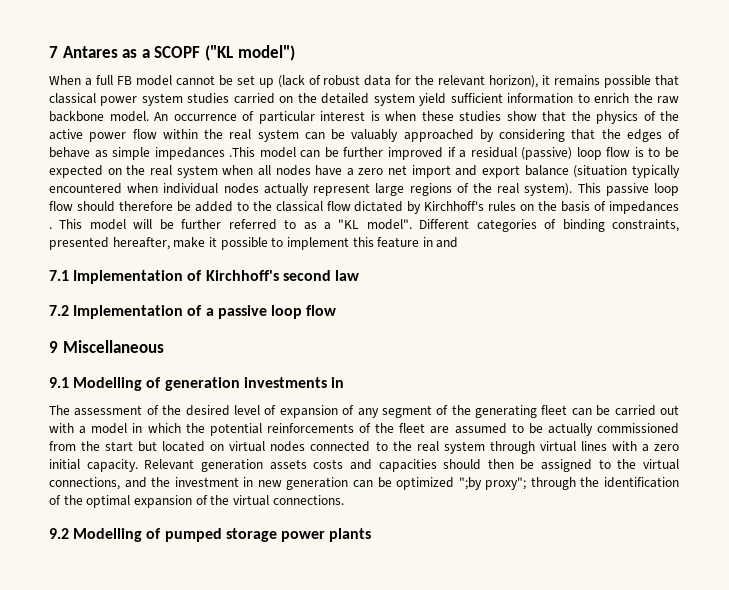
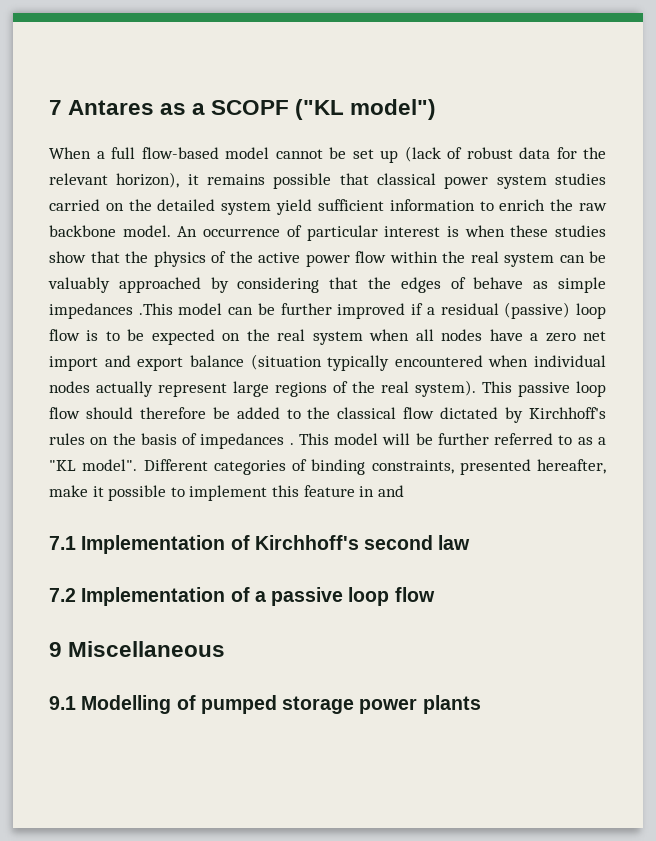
- When a full FB model cannot be set up (lack of robust data for the relevant horizon), it remains possible that classical power system studies carried on the detailed system yield sufficient information to enrich the raw backbone model.
+ When a full flow-based model cannot be set up (lack of robust data for the relevant horizon), it remains possible that classical power system studies carried on the detailed system yield sufficient information to enrich the raw backbone model.
- 9.1 Modelling of generation investments in
- The assessment of the desired level of expansion of any segment of the generating fleet can be carried out with a model in which the potential reinforcements of the fleet are assumed to be actually commissioned from the start but located on virtual nodes connected to the real system through virtual lines with a zero initial capacity. Relevant generation assets costs and capacities should then be assigned to the virtual connections, and the investment in new generation can be optimized ";by proxy"; through the identification of the optimal expansion of the virtual connections.
- 9.2 Modelling of pumped storage power plants
+ 9.1 Modelling of pumped storage power plants

